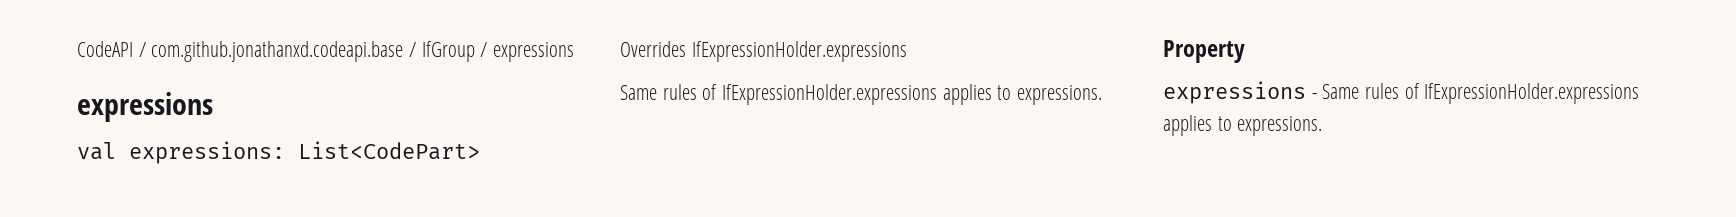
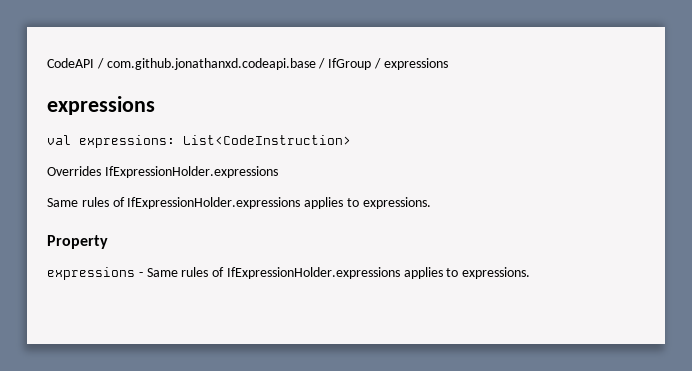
- val expressions: List<CodePart>
+ val expressions: List<CodeInstruction>

